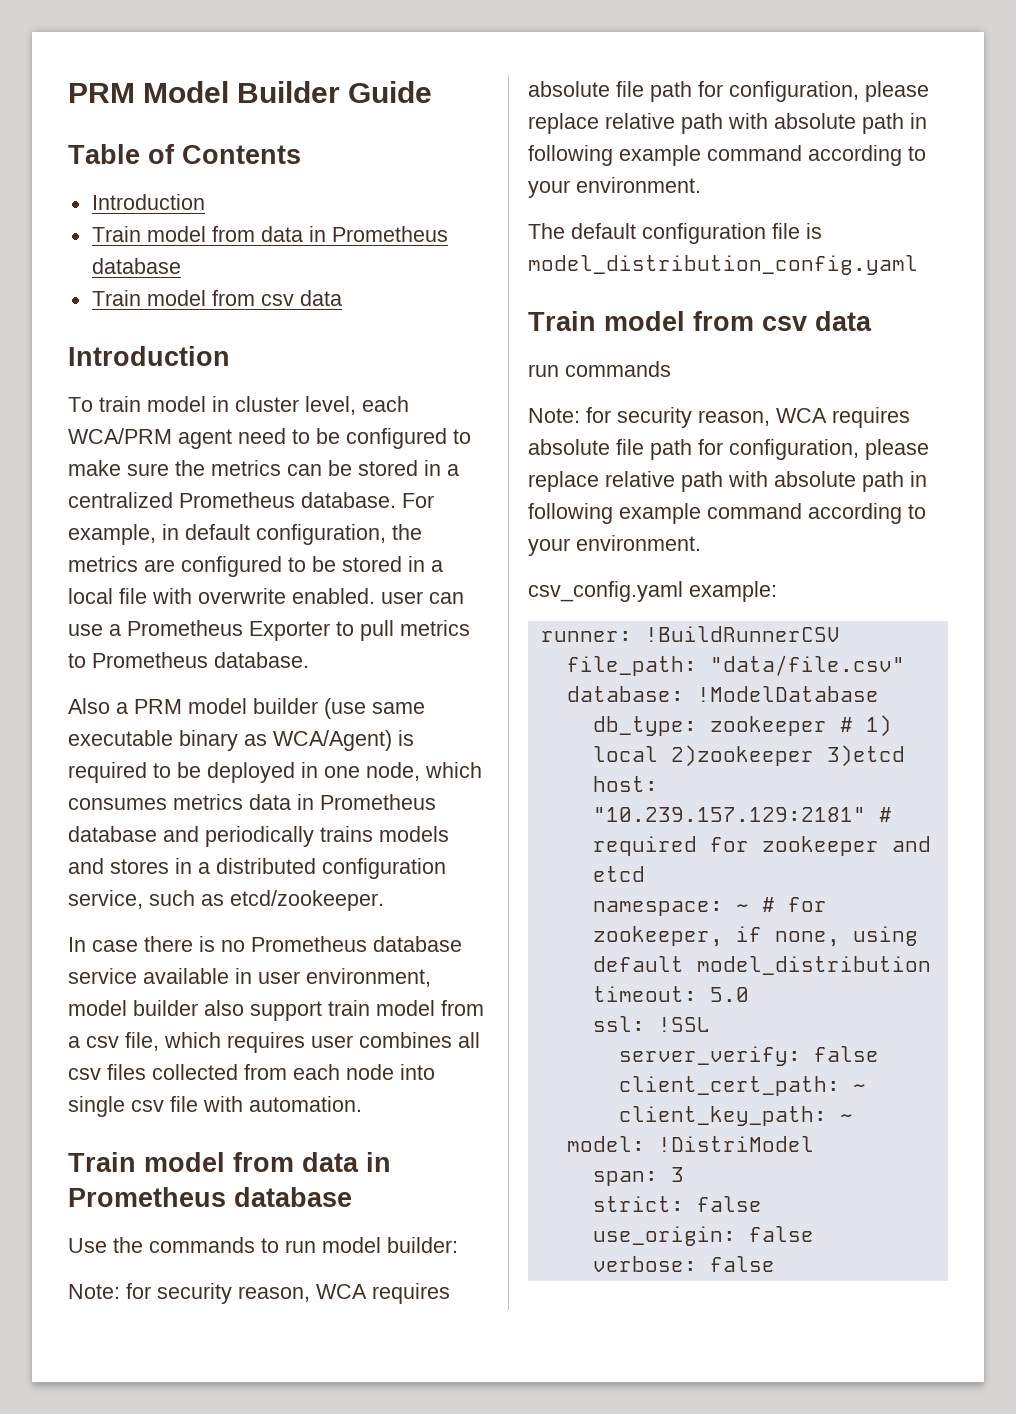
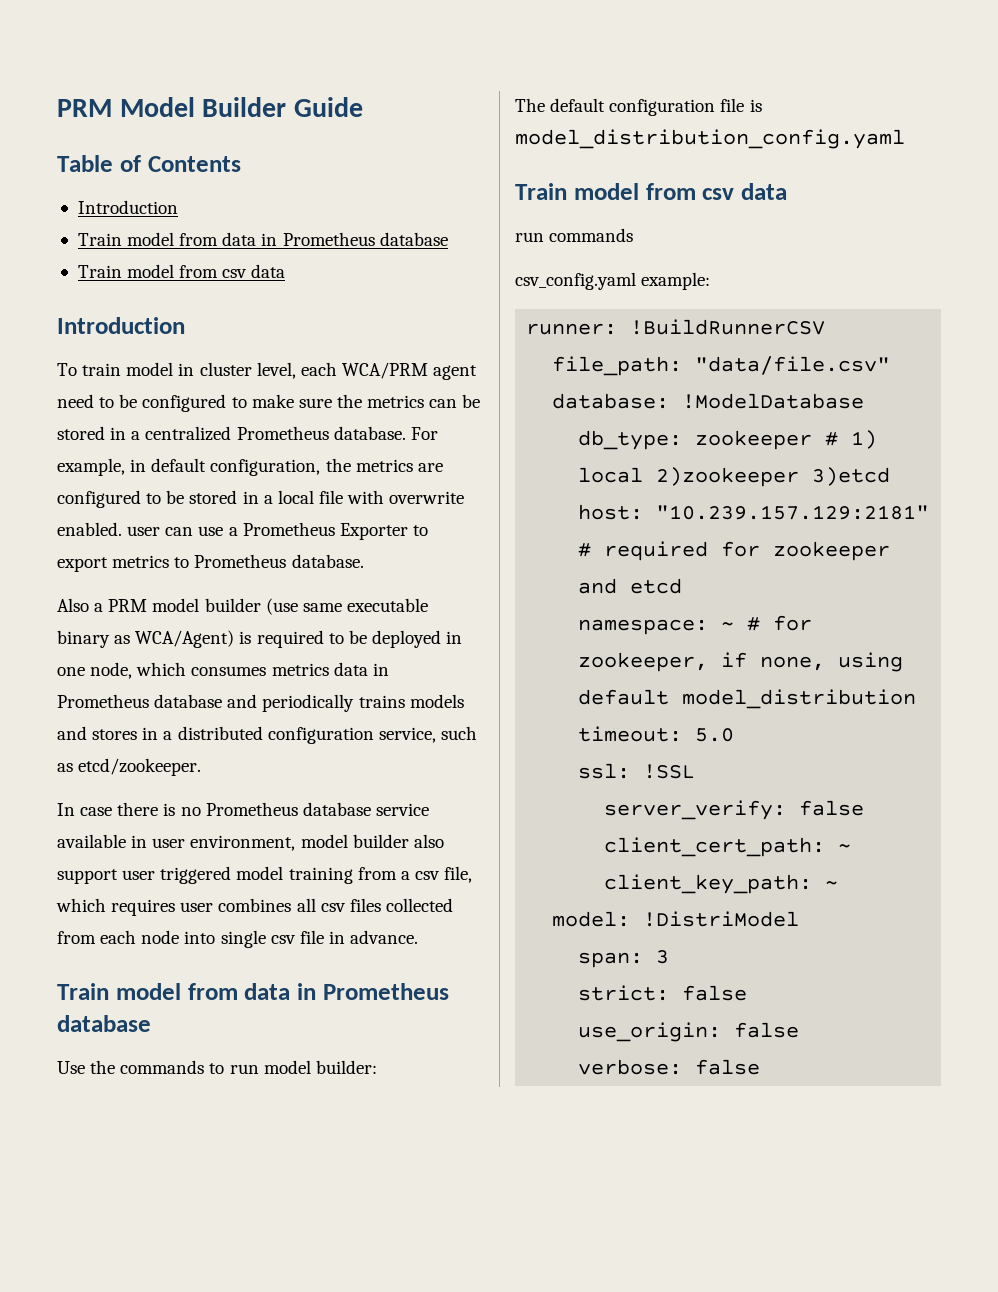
- For example, in default configuration, the metrics are configured to be stored in a local file with overwrite enabled. user can use a Prometheus Exporter to pull metrics to Prometheus database.
+ For example, in default configuration, the metrics are configured to be stored in a local file with overwrite enabled. user can use a Prometheus Exporter to export metrics to Prometheus database.
- In case there is no Prometheus database service available in user environment, model builder also support train model from a csv file, which requires user combines all csv files collected from each node into single csv file with automation.
+ In case there is no Prometheus database service available in user environment, model builder also support user triggered model training from a csv file, which requires user combines all csv files collected from each node into single csv file in advance.
  Use the commands to run model builder:
- Note: for security reason, WCA requires absolute file path for configuration, please replace relative path with absolute path in following example command according to your environment.
  run commands
- Note: for security reason, WCA requires absolute file path for configuration, please replace relative path with absolute path in following example command according to your environment.

